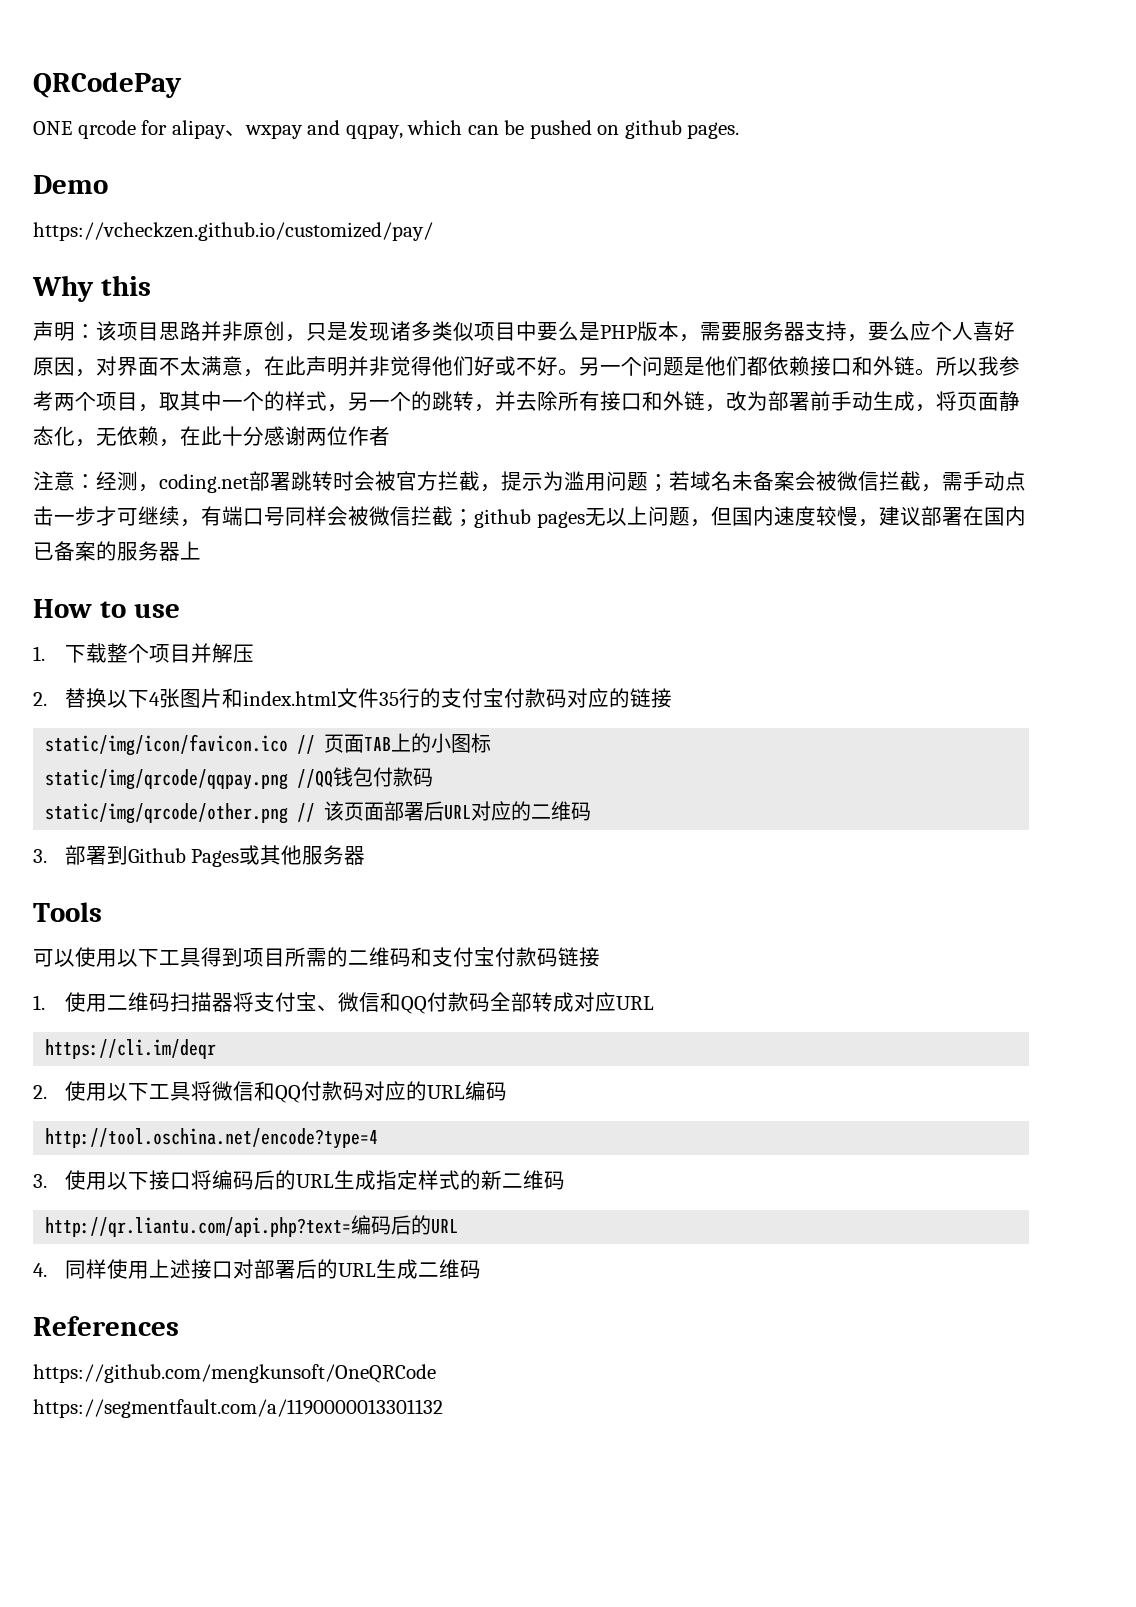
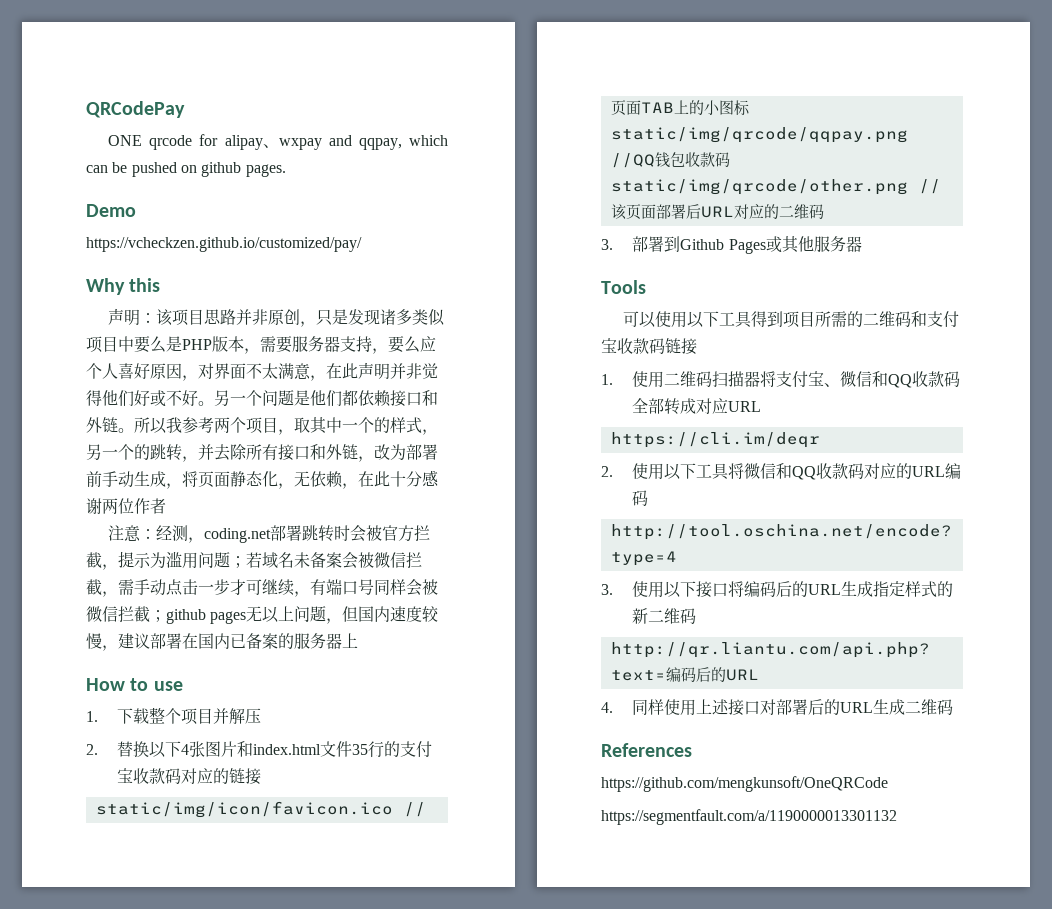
- 2.替换以下4张图片和index.html文件35行的支付宝付款码对应的链接
+ 2.替换以下4张图片和index.html文件35行的支付宝收款码对应的链接
- static/img/qrcode/qqpay.png //QQ钱包付款码
+ static/img/qrcode/qqpay.png //QQ钱包收款码
- 可以使用以下工具得到项目所需的二维码和支付宝付款码链接
+ 可以使用以下工具得到项目所需的二维码和支付宝收款码链接
- 1.使用二维码扫描器将支付宝、微信和QQ付款码全部转成对应URL
+ 1.使用二维码扫描器将支付宝、微信和QQ收款码全部转成对应URL
- 2.使用以下工具将微信和QQ付款码对应的URL编码
+ 2.使用以下工具将微信和QQ收款码对应的URL编码

